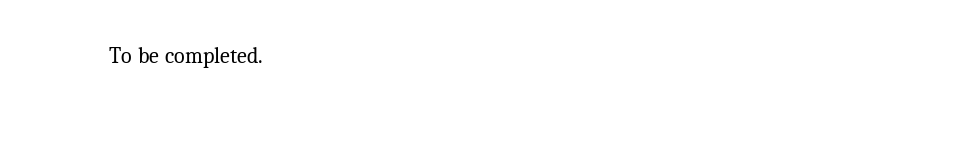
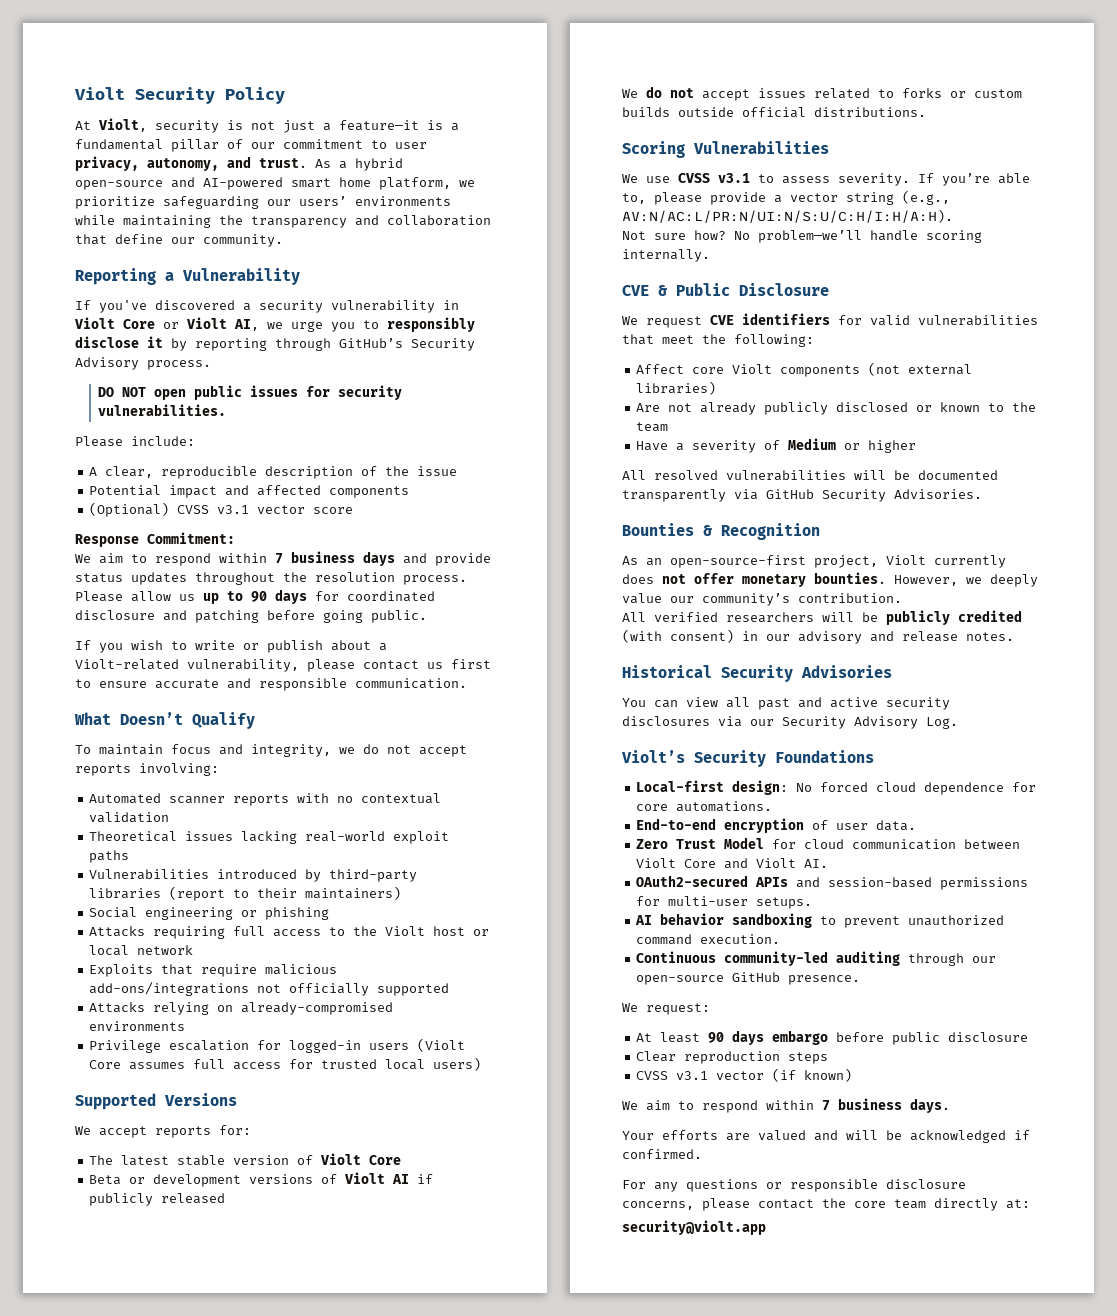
- To be completed.
+ Violt Security Policy
+ At Violt, security is not just a feature—it is a fundamental pillar of our commitment to user privacy, autonomy, and trust. As a hybrid open-source and AI-powered smart home platform, we prioritize safeguarding our users’ environments while maintaining the transparency and collaboration that define our community.
+ Reporting a Vulnerability
+ If you've discovered a security vulnerability in Violt Core or Violt AI, we urge you to responsibly disclose it by reporting through GitHub’s Security Advisory process.
+ DO NOT open public issues for security vulnerabilities.
+ Please include:
+ A clear, reproducible description of the issue
+ Potential impact and affected components
+ (Optional) CVSS v3.1 vector score
+ Response Commitment:
+ We aim to respond within 7 business days and provide status updates throughout the resolution process. Please allow us up to 90 days for coordinated disclosure and patching before going public.
+ If you wish to write or publish about a Violt-related vulnerability, please contact us first to ensure accurate and responsible communication.
+ What Doesn’t Qualify
+ To maintain focus and integrity, we do not accept reports involving:
+ Automated scanner reports with no contextual validation
+ Theoretical issues lacking real-world exploit paths
+ Vulnerabilities introduced by third-party libraries (report to their maintainers)
+ Social engineering or phishing
+ Attacks requiring full access to the Violt host or local network
+ Exploits that require malicious add-ons/integrations not officially supported
+ Attacks relying on already-compromised environments
+ Privilege escalation for logged-in users (Violt Core assumes full access for trusted local users)
+ Supported Versions
+ We accept reports for:
+ The latest stable version of Violt Core
+ Beta or development versions of Violt AI if publicly released
+ We do not accept issues related to forks or custom builds outside official distributions.
+ Scoring Vulnerabilities
+ We use CVSS v3.1 to assess severity. If you’re able to, please provide a vector string (e.g., AV:N/AC:L/PR:N/UI:N/S:U/C:H/I:H/A:H).
+ Not sure how? No problem—we’ll handle scoring internally.
+ CVE & Public Disclosure
+ We request CVE identifiers for valid vulnerabilities that meet the following:
+ Affect core Violt components (not external libraries)
+ Are not already publicly disclosed or known to the team
+ Have a severity of Medium or higher
+ All resolved vulnerabilities will be documented transparently via GitHub Security Advisories.
+ Bounties & Recognition
+ As an open-source-first project, Violt currently does not offer monetary bounties. However, we deeply value our community’s contribution.
+ All verified researchers will be publicly credited (with consent) in our advisory and release notes.
+ Historical Security Advisories
+ You can view all past and active security disclosures via our Security Advisory Log.
+ Violt’s Security Foundations
+ Local-first design: No forced cloud dependence for core automations.
+ End-to-end encryption of user data.
+ Zero Trust Model for cloud communication between Violt Core and Violt AI.
+ OAuth2-secured APIs and session-based permissions for multi-user setups.
+ AI behavior sandboxing to prevent unauthorized command execution.
+ Continuous community-led auditing through our open-source GitHub presence.
+ We request:
+ At least 90 days embargo before public disclosure
+ Clear reproduction steps
+ CVSS v3.1 vector (if known)
+ We aim to respond within 7 business days.
+ Your efforts are valued and will be acknowledged if confirmed.
+ For any questions or responsible disclosure concerns, please contact the core team directly at:
+ security@violt.app

